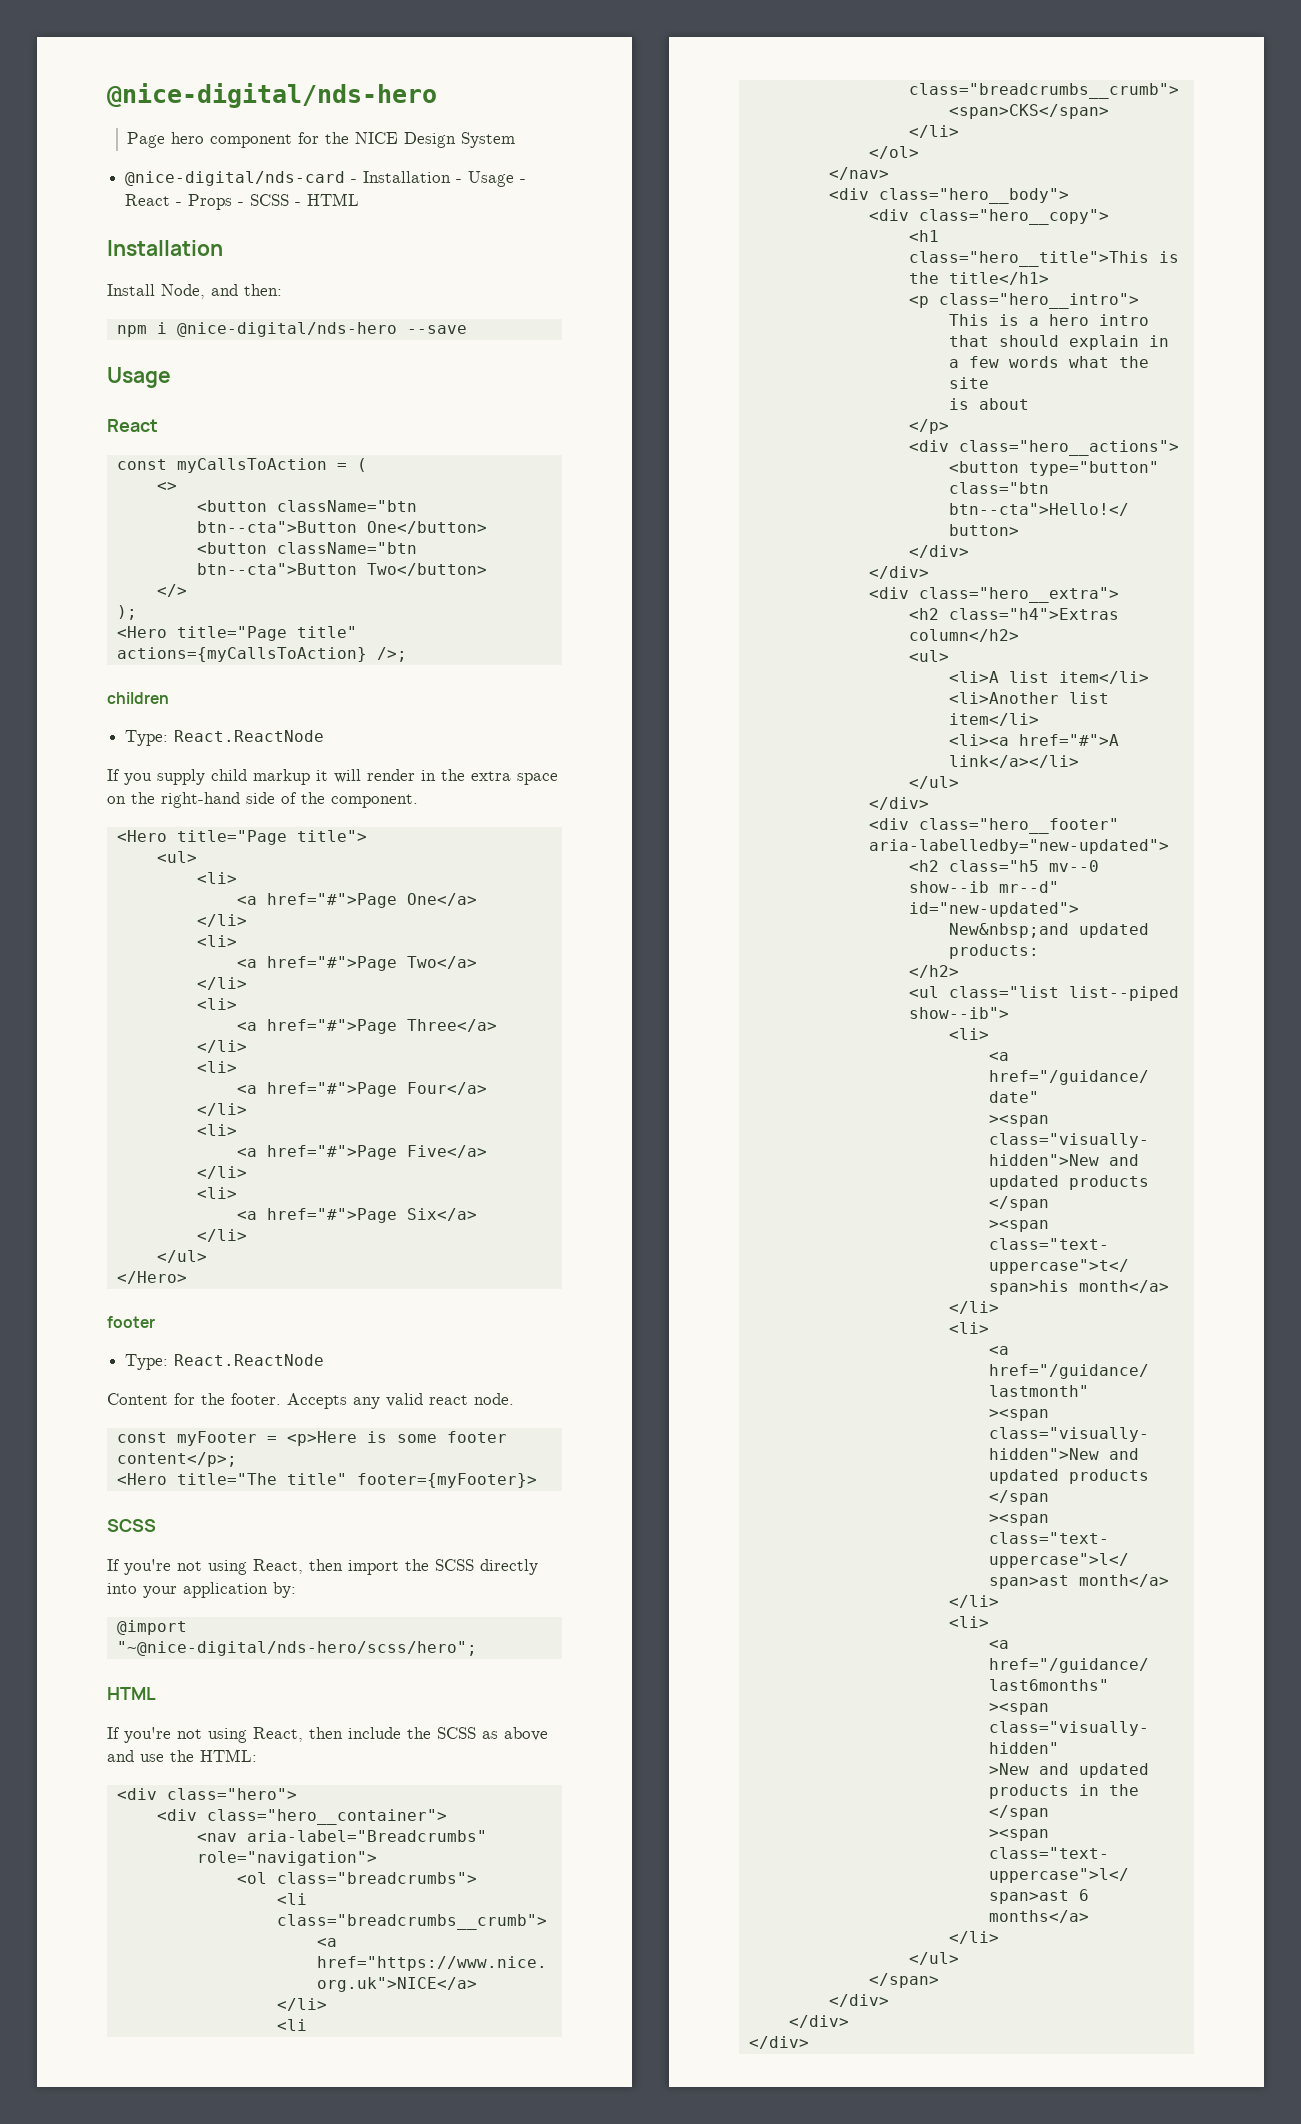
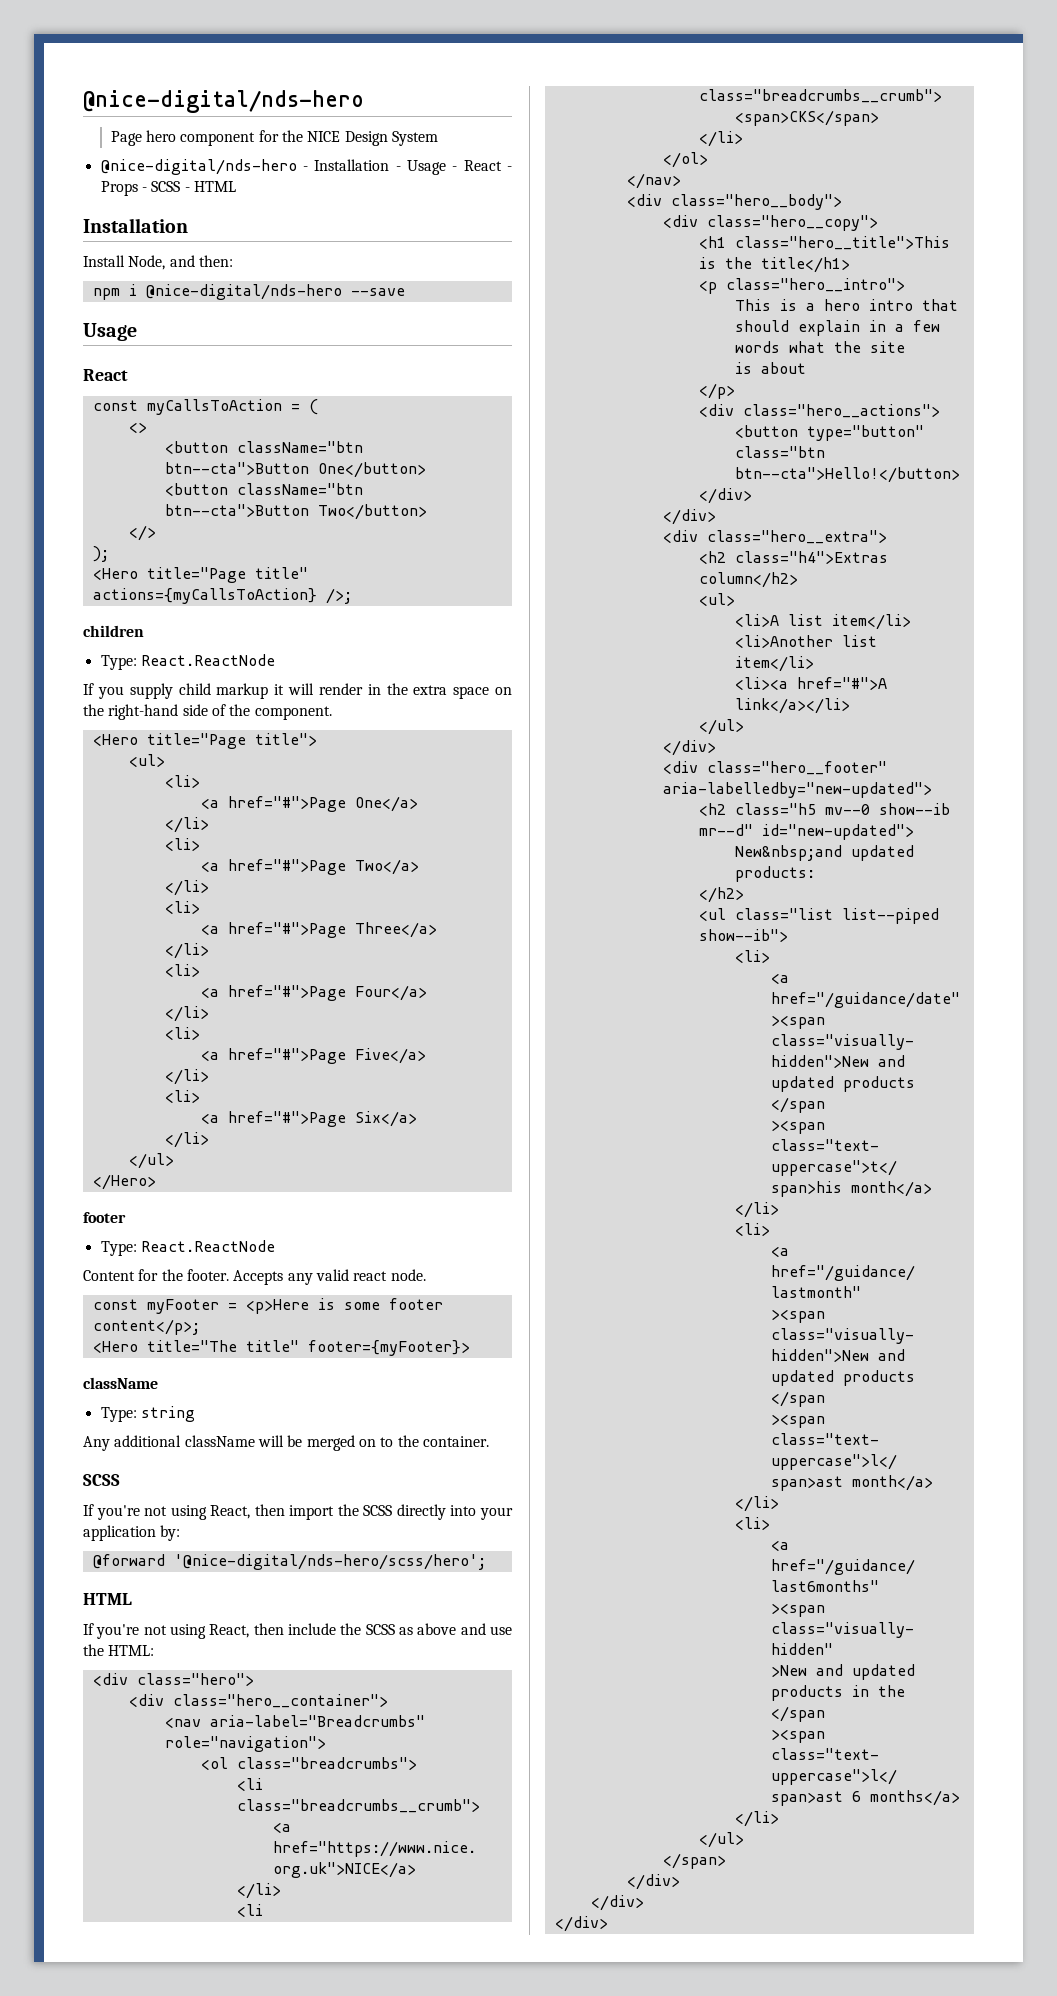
- @nice-digital/nds-card - Installation - Usage - React - Props - SCSS - HTML
+ @nice-digital/nds-hero - Installation - Usage - React - Props - SCSS - HTML
  <Hero title="The title" footer={myFooter}>
+ className
+ Type: string
+ Any additional className will be merged on to the container.
- @import "~@nice-digital/nds-hero/scss/hero";
+ @forward '@nice-digital/nds-hero/scss/hero';

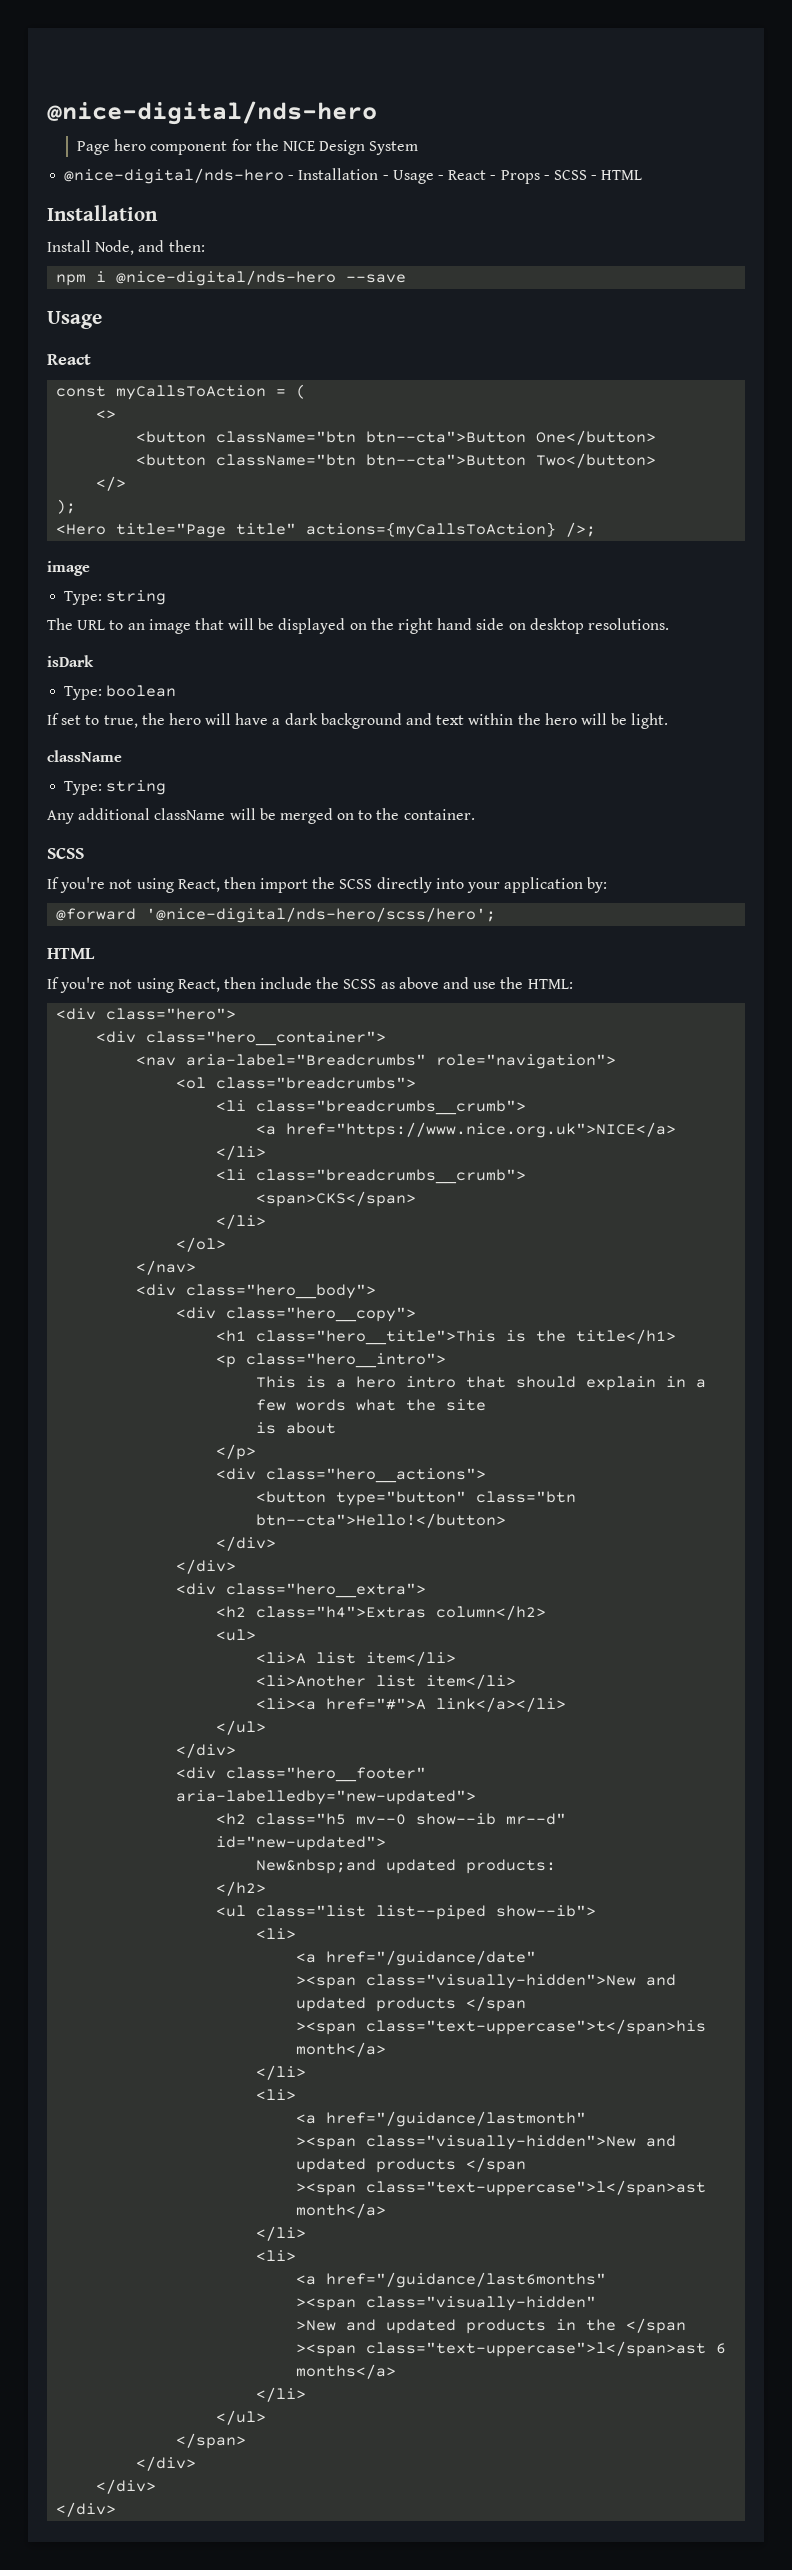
  <Hero title="Page title" actions={myCallsToAction} />;
- children
- Type: React.ReactNode
- If you supply child markup it will render in the extra space on the right-hand side of the component.
- <Hero title="Page title">
- <ul>
- <li>
- <a href="#">Page One</a>
- </li>
- <li>
- <a href="#">Page Two</a>
- </li>
- <li>
- <a href="#">Page Three</a>
- </li>
- <li>
- <a href="#">Page Four</a>
- </li>
- <li>
- <a href="#">Page Five</a>
- </li>
- <li>
- <a href="#">Page Six</a>
- </li>
- </ul>
- </Hero>
- footer
- Type: React.ReactNode
- Content for the footer. Accepts any valid react node.
- const myFooter = <p>Here is some footer content</p>;
- <Hero title="The title" footer={myFooter}>
+ image
+ Type: string
+ The URL to an image that will be displayed on the right hand side on desktop resolutions.
+ isDark
+ Type: boolean
+ If set to true, the hero will have a dark background and text within the hero will be light.

